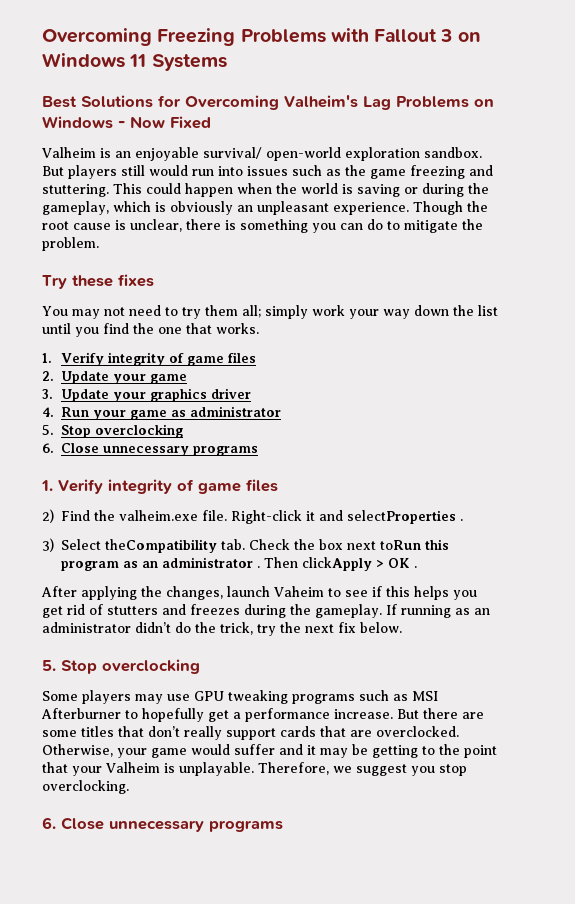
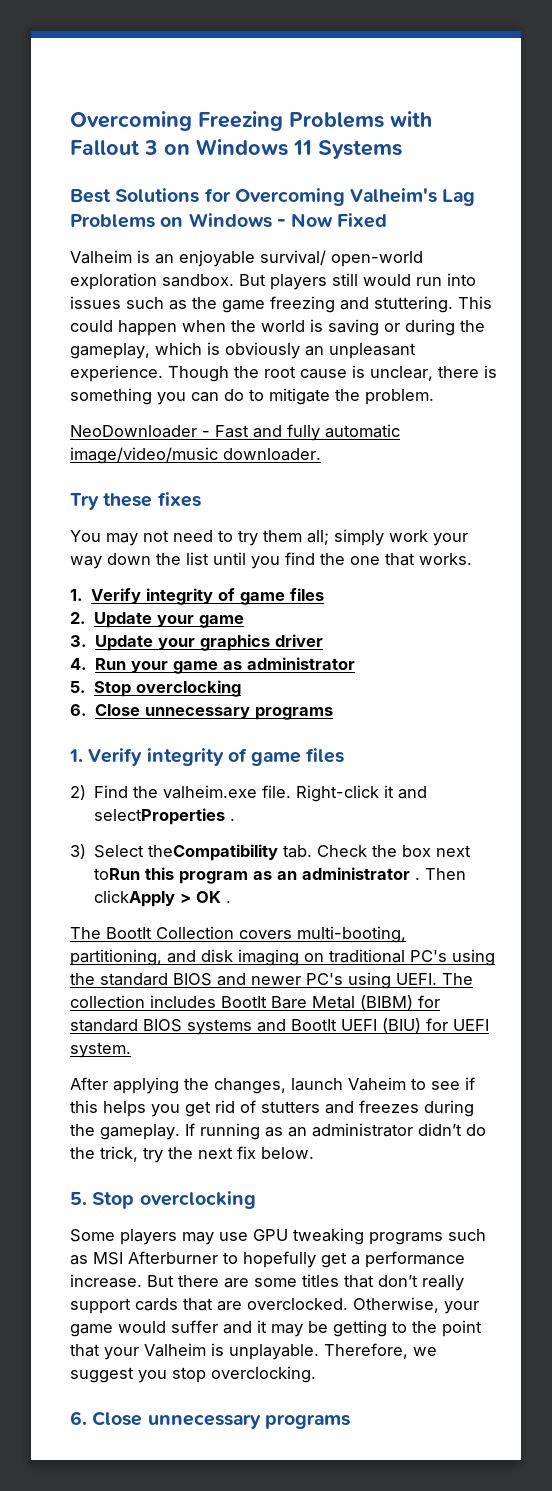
+ NeoDownloader - Fast and fully automatic image/video/music downloader.
+ The BootIt Collection covers multi-booting, partitioning, and disk imaging on traditional PC's using the standard BIOS and newer PC's using UEFI. The collection includes BootIt Bare Metal (BIBM) for standard BIOS systems and BootIt UEFI (BIU) for UEFI system.

